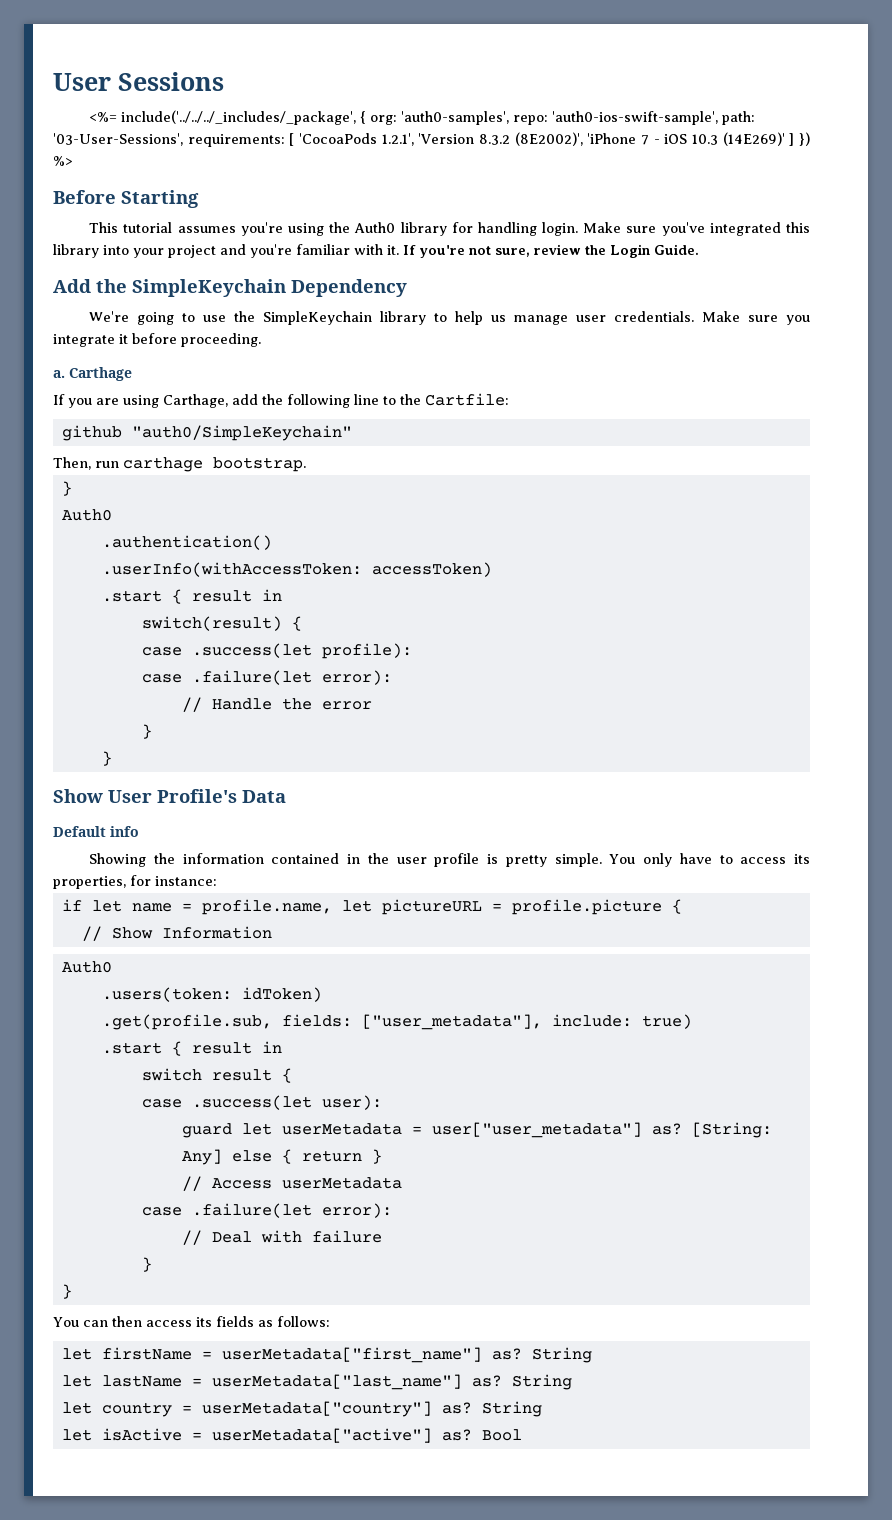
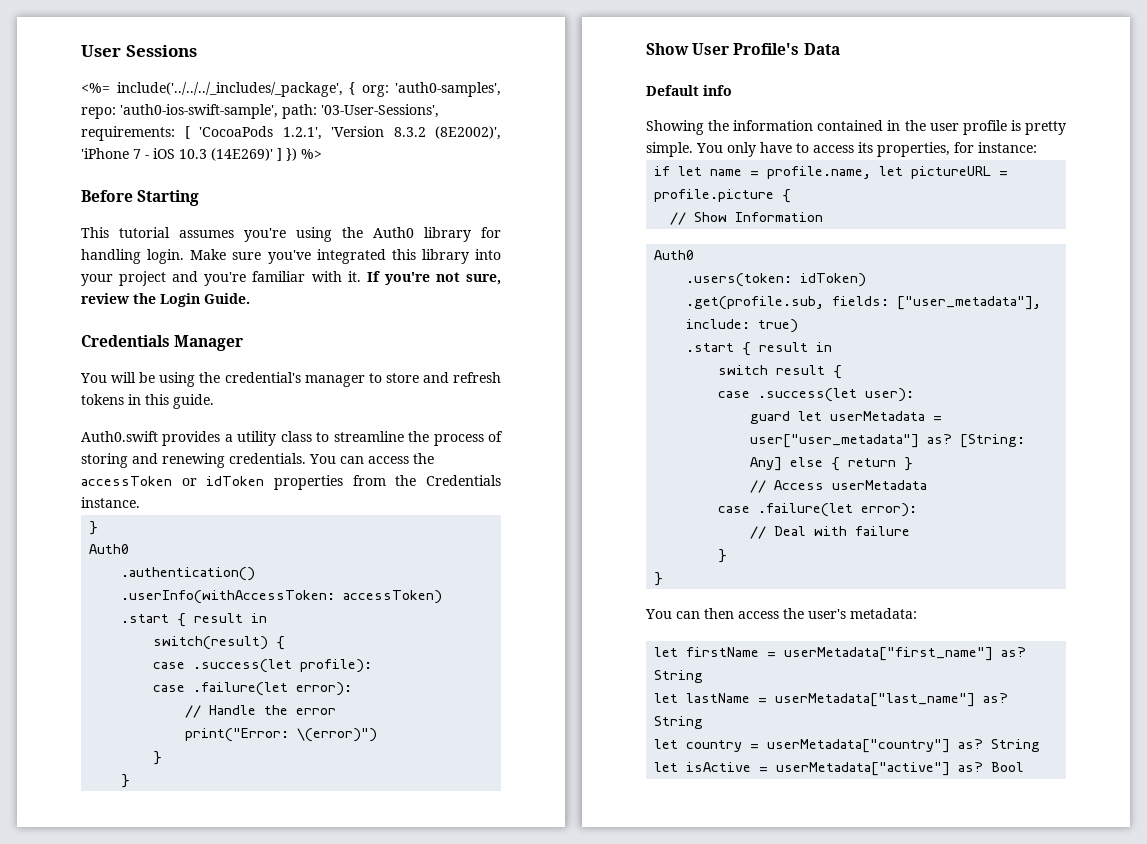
- Add the SimpleKeychain Dependency
- We're going to use the SimpleKeychain library to help us manage user credentials. Make sure you integrate it before proceeding.
- a. Carthage
- If you are using Carthage, add the following line to the Cartfile:
- github "auth0/SimpleKeychain"
- Then, run carthage bootstrap.
+ Credentials Manager
+ You will be using the credential's manager to store and refresh tokens in this guide.
+ Auth0.swift provides a utility class to streamline the process of storing and renewing credentials. You can access the accessToken or idToken properties from the Credentials instance.
+ print("Error: \(error)")
- You can then access its fields as follows:
+ You can then access the user's metadata:

